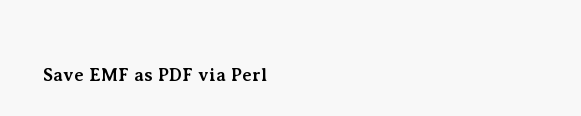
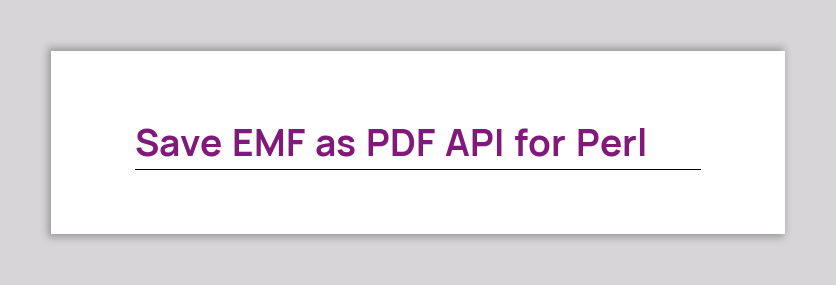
- Save EMF as PDF via Perl
+ Save EMF as PDF API for Perl

